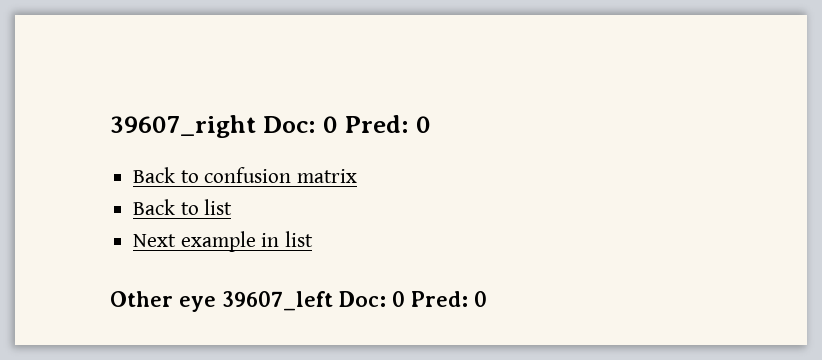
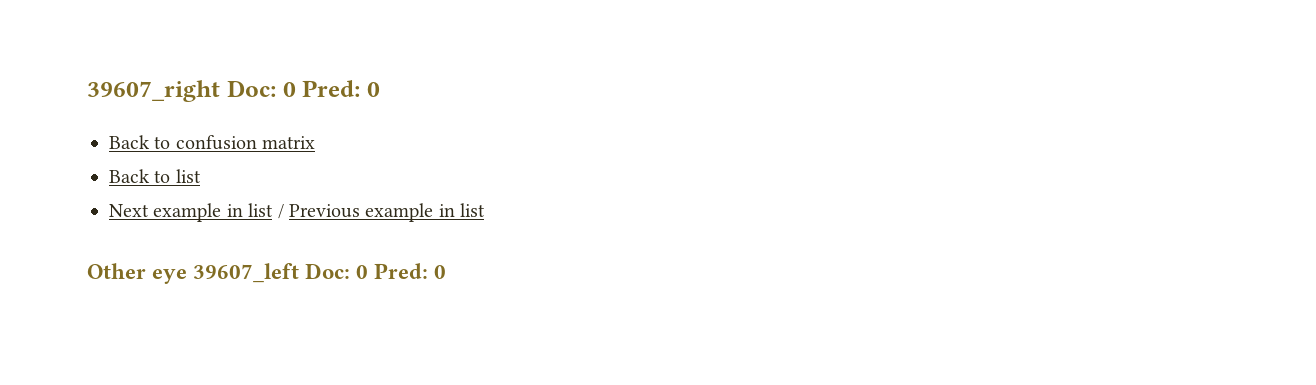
- Next example in list
+ Next example in list / Previous example in list

